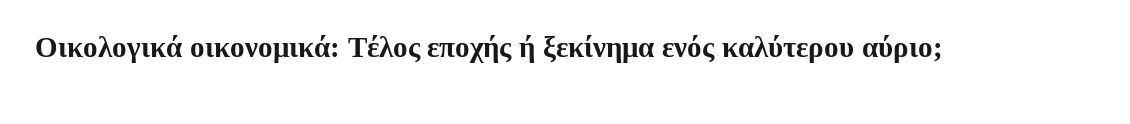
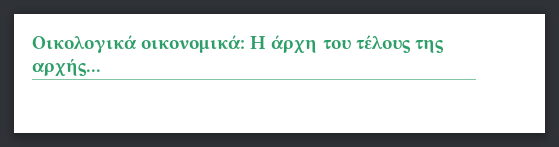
- Οικολογικά οικονομικά: Τέλος εποχής ή ξεκίνημα ενός καλύτερου αύριο;
+ Οικολογικά οικονομικά: Η άρχη του τέλους της αρχής...

